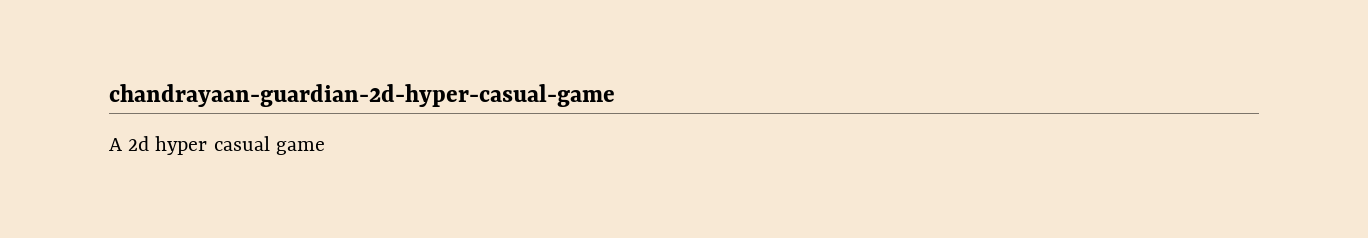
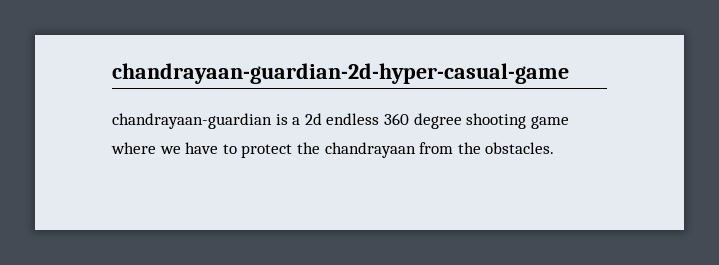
- A 2d hyper casual game
+ chandrayaan-guardian is a 2d endless 360 degree shooting game where we have to protect the chandrayaan from the obstacles.

